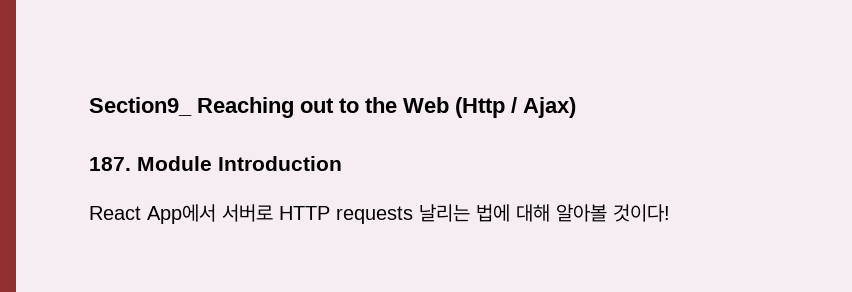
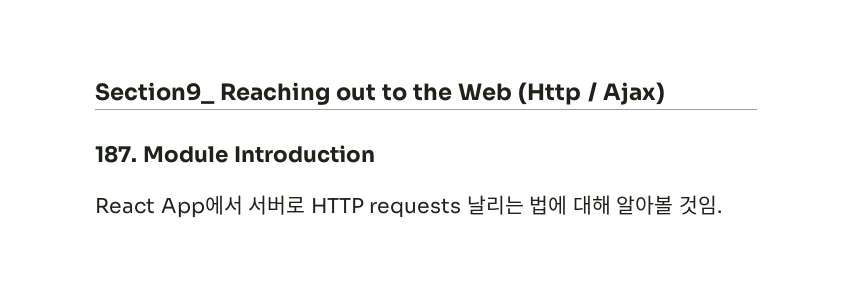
- React App에서 서버로 HTTP requests 날리는 법에 대해 알아볼 것이다!
+ React App에서 서버로 HTTP requests 날리는 법에 대해 알아볼 것임.

